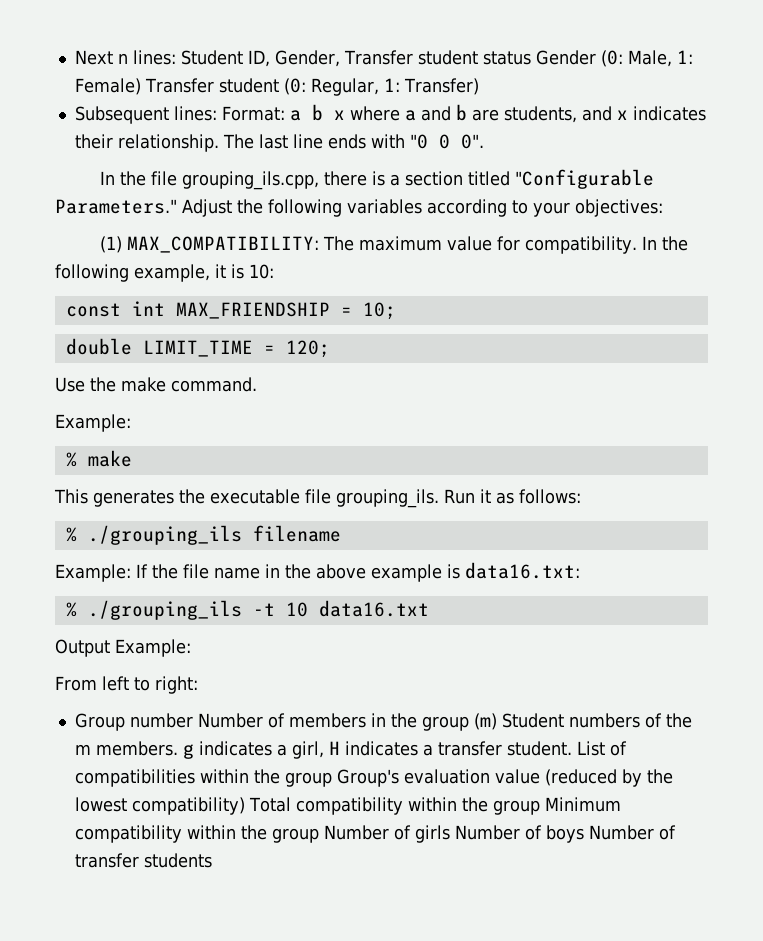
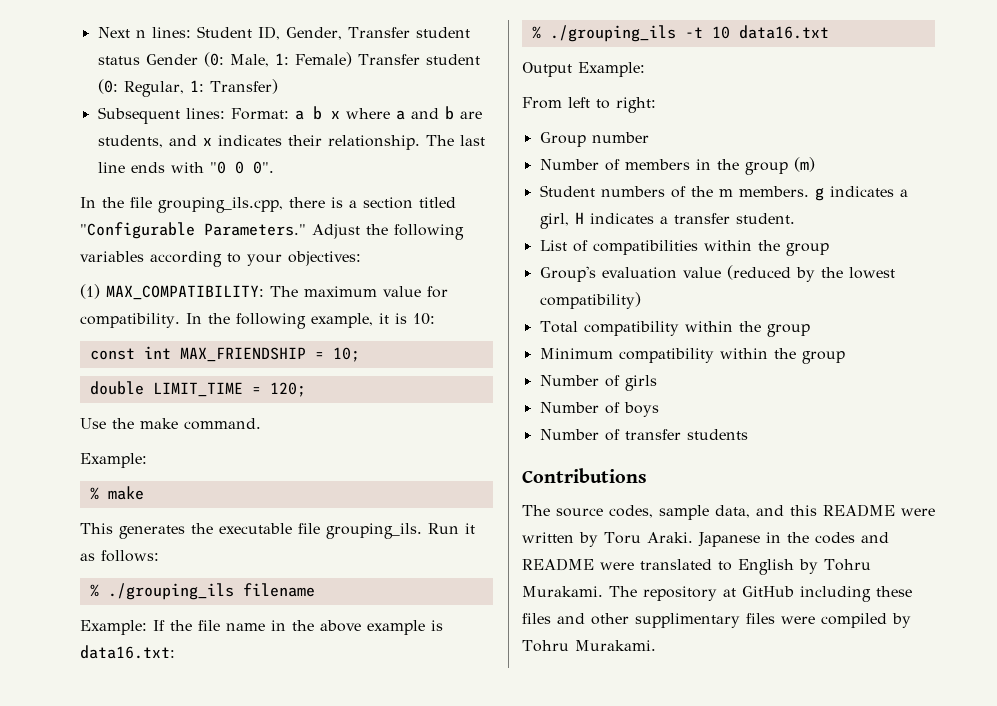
- Group number Number of members in the group (m) Student numbers of the m members. g indicates a girl, H indicates a transfer student. List of compatibilities within the group Group's evaluation value (reduced by the lowest compatibility) Total compatibility within the group Minimum compatibility within the group Number of girls Number of boys Number of transfer students
+ Group number
+ Number of members in the group (m)
+ Student numbers of the m members. g indicates a girl, H indicates a transfer student.
+ List of compatibilities within the group
+ Group's evaluation value (reduced by the lowest compatibility)
+ Total compatibility within the group
+ Minimum compatibility within the group
+ Number of girls
+ Number of boys
+ Number of transfer students
+ Contributions
+ The source codes, sample data, and this README were written by Toru Araki. Japanese in the codes and README were translated to English by Tohru Murakami. The repository at GitHub including these files and other supplimentary files were compiled by Tohru Murakami.

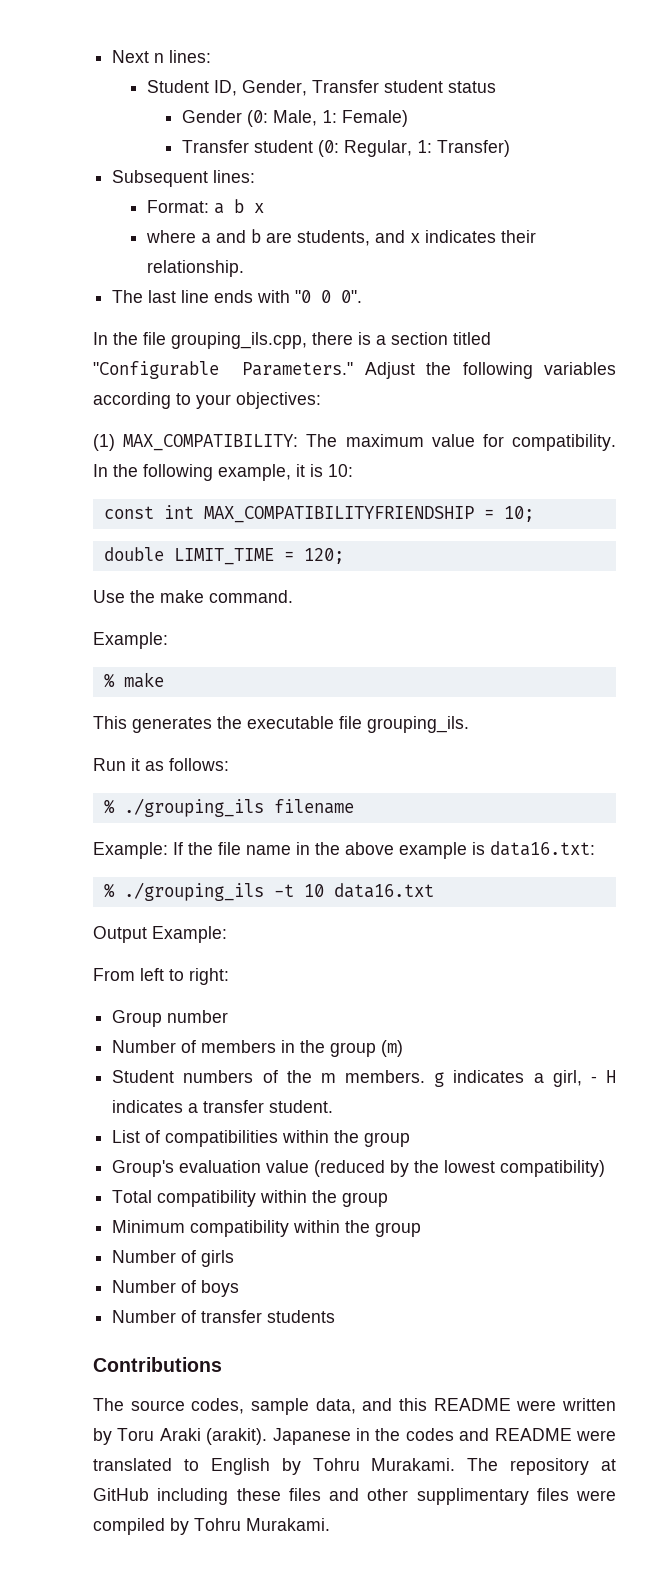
- Next n lines: Student ID, Gender, Transfer student status Gender (0: Male, 1: Female) Transfer student (0: Regular, 1: Transfer)
+ Next n lines:
+ Student ID, Gender, Transfer student status
+ Gender (0: Male, 1: Female)
+ Transfer student (0: Regular, 1: Transfer)
- Subsequent lines: Format: a b x where a and b are students, and x indicates their relationship. The last line ends with "0 0 0".
+ Subsequent lines:
+ Format: a b x
+ where a and b are students, and x indicates their relationship.
+ The last line ends with "0 0 0".
- const int MAX_FRIENDSHIP = 10;
+ const int MAX_COMPATIBILITYFRIENDSHIP = 10;
- This generates the executable file grouping_ils. Run it as follows:
+ This generates the executable file grouping_ils.
+ Run it as follows:
- Student numbers of the m members. g indicates a girl, H indicates a transfer student.
+ Student numbers of the m members. g indicates a girl, - H indicates a transfer student.
- The source codes, sample data, and this README were written by Toru Araki.
+ The source codes, sample data, and this README were written by Toru Araki (arakit).

